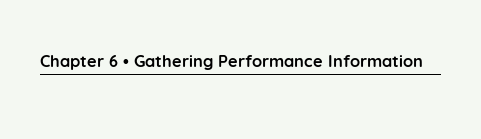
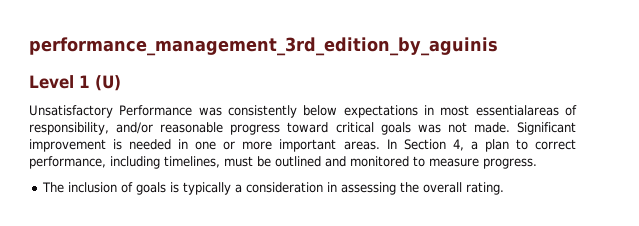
- Chapter 6 • Gathering Performance Information
+ performance_management_3rd_edition_by_aguinis
+ Level 1 (U)
+ Unsatisfactory Performance was consistently below expectations in most essentialareas of responsibility, and/or reasonable progress toward critical goals was not made. Significant improvement is needed in one or more important areas. In Section 4, a plan to correct performance, including timelines, must be outlined and monitored to measure progress.
+ The inclusion of goals is typically a consideration in assessing the overall rating.

